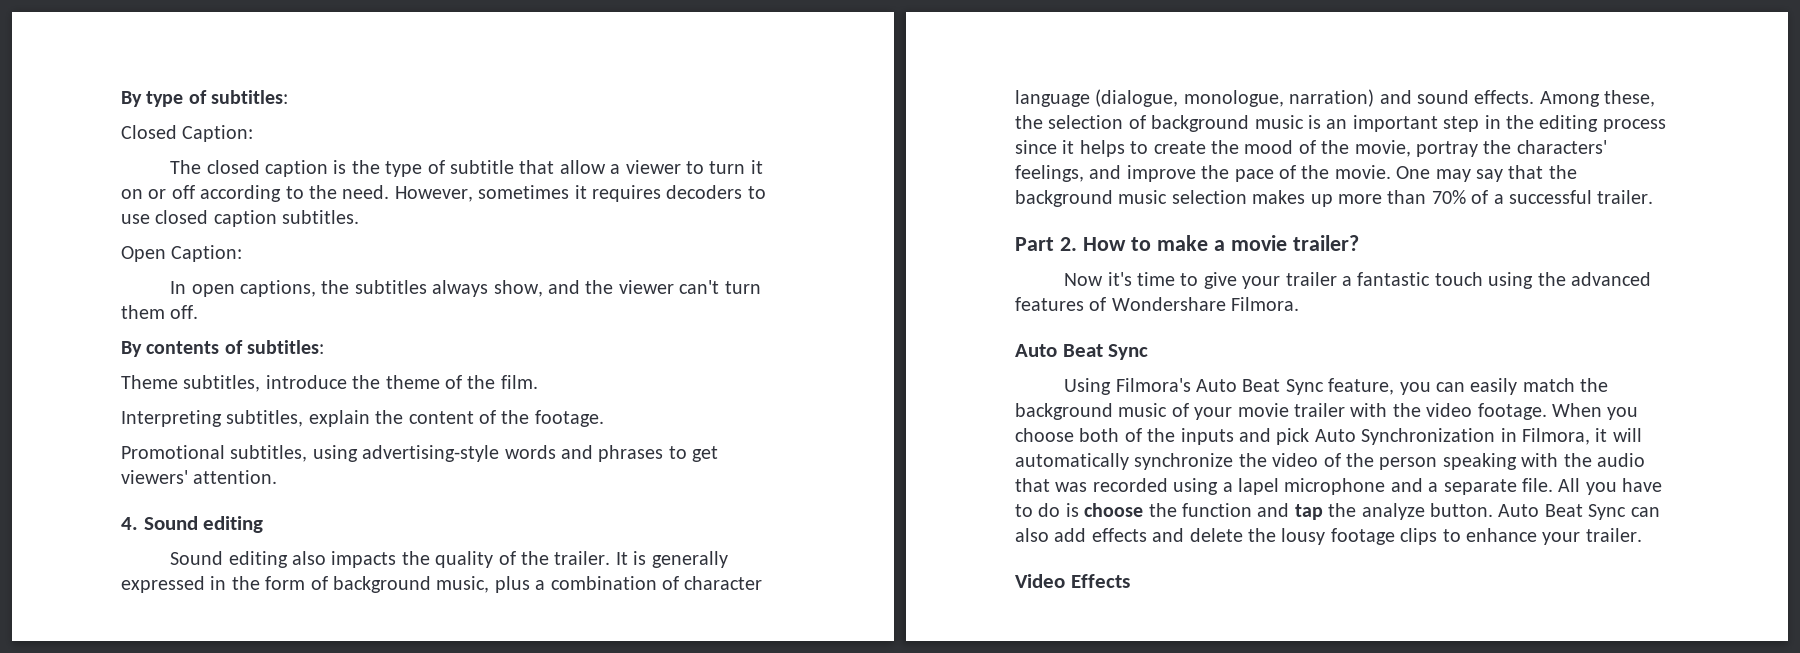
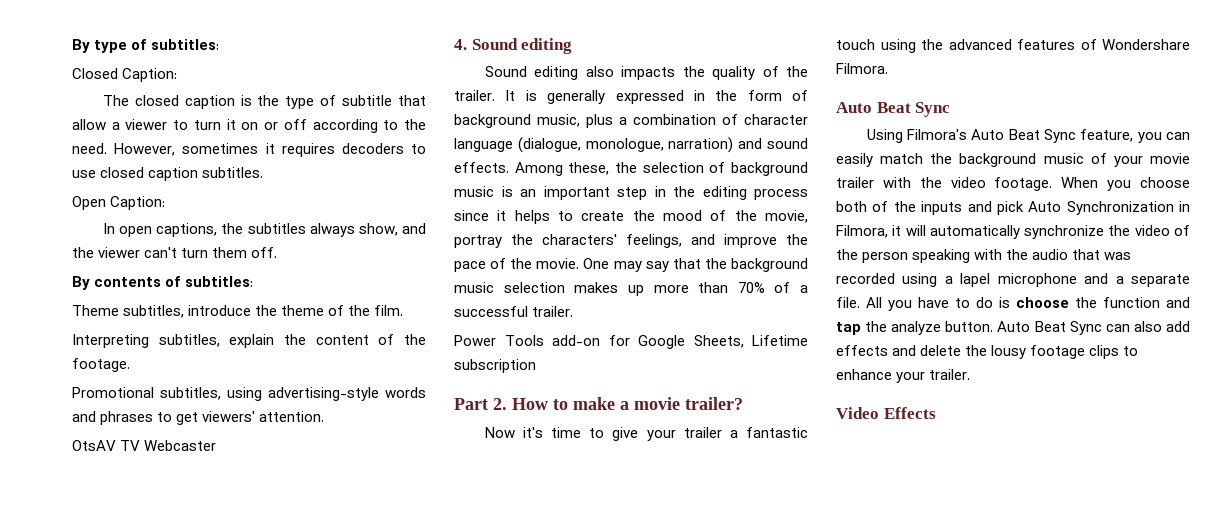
+ OtsAV TV Webcaster
+ Power Tools add-on for Google Sheets, Lifetime subscription

